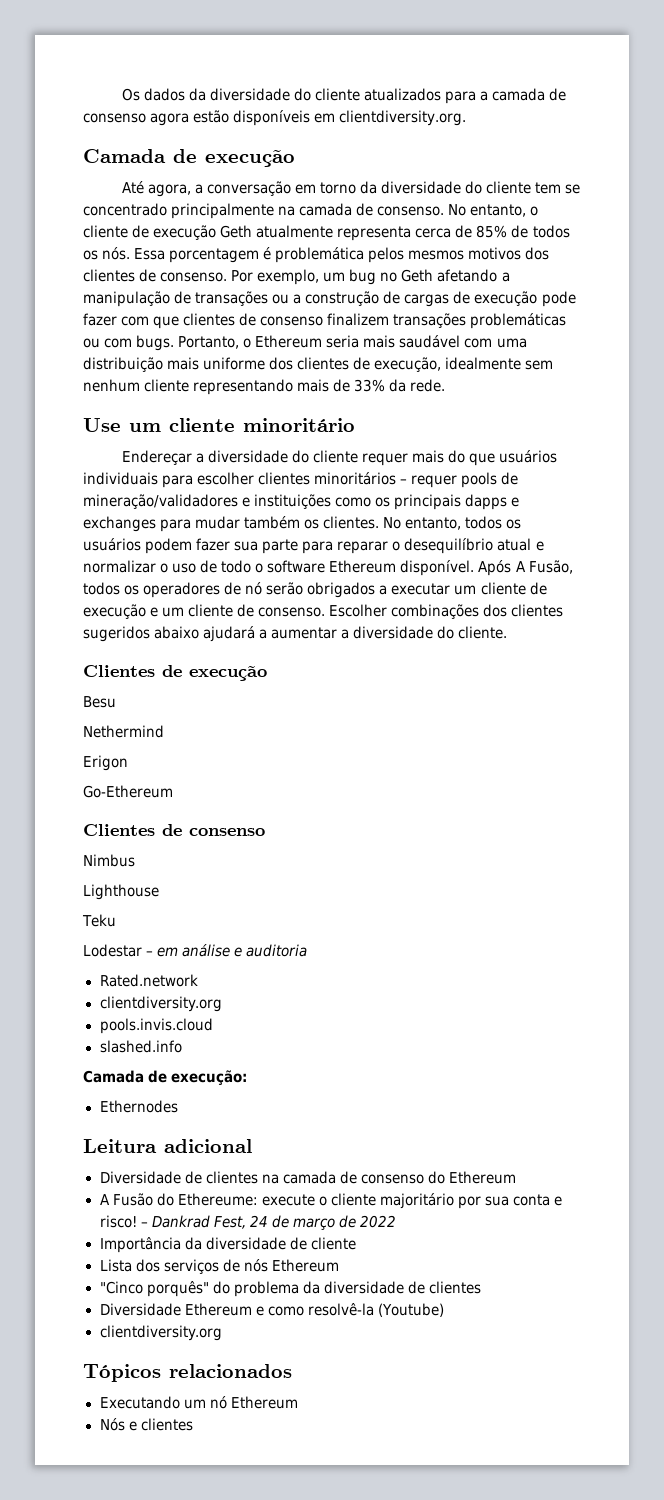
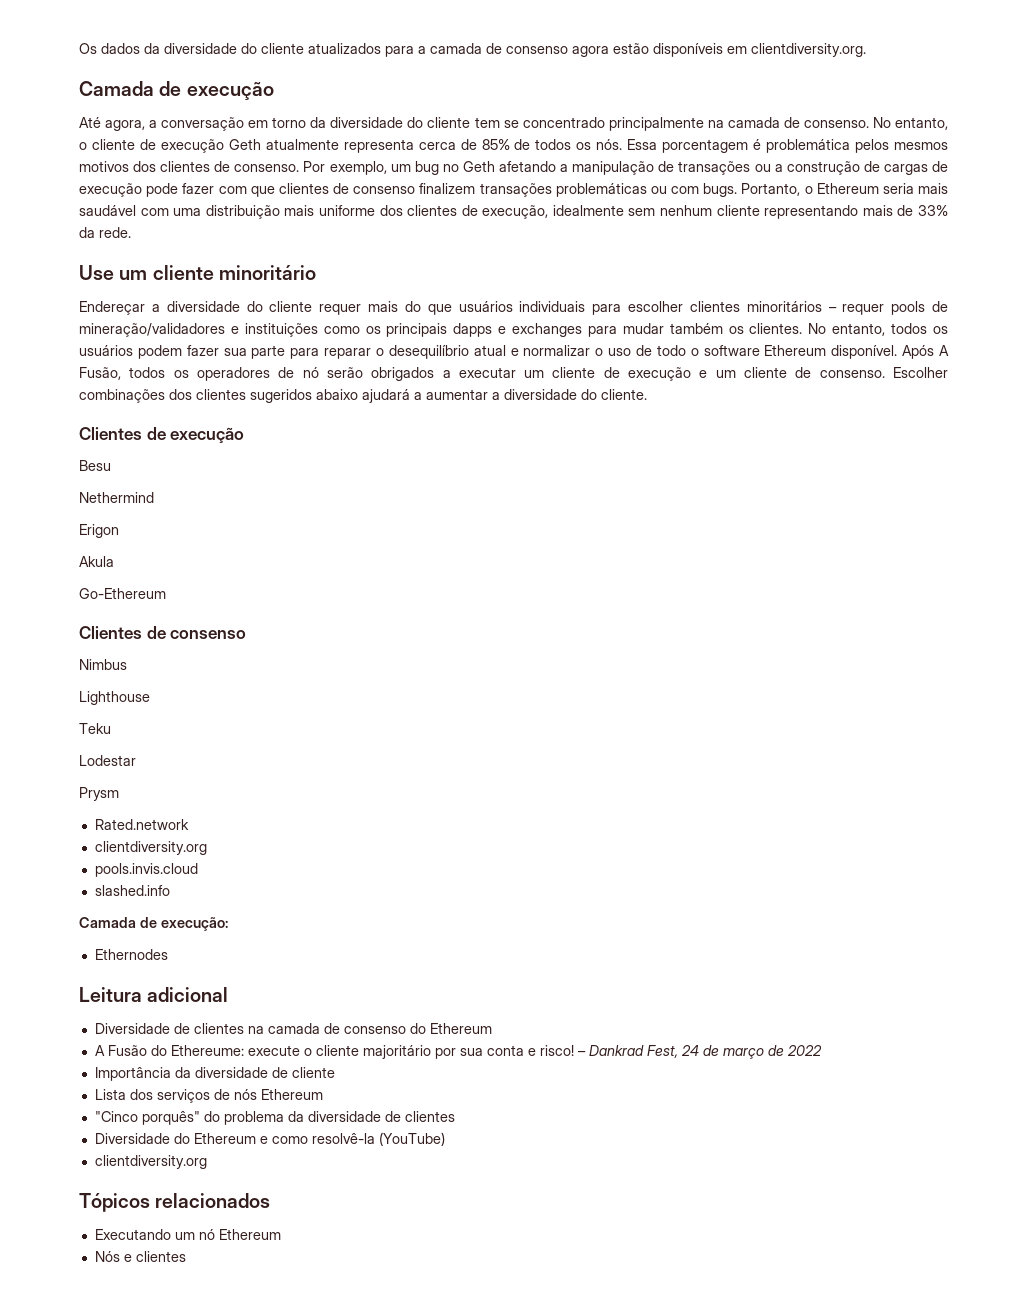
+ Akula
- Lodestar – em análise e auditoria
+ Lodestar
+ Prysm
- Diversidade Ethereum e como resolvê-la (Youtube)
+ Diversidade do Ethereum e como resolvê-la (YouTube)

